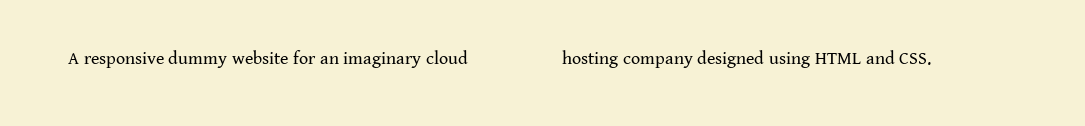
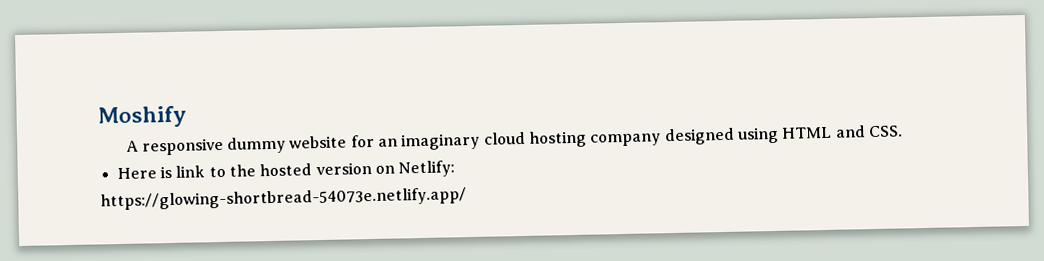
+ Moshify
+ Here is link to the hosted version on Netlify:
+ https://glowing-shortbread-54073e.netlify.app/

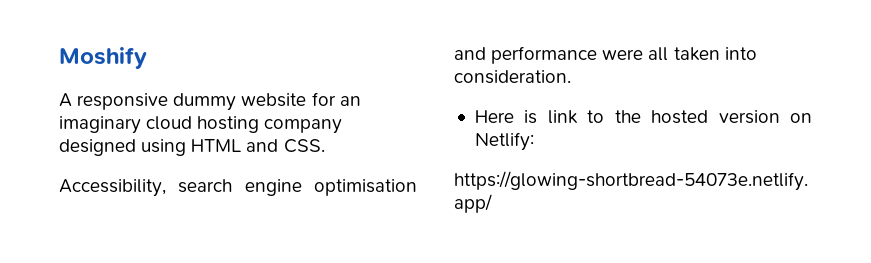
+ Accessibility, search engine optimisation and performance were all taken into consideration.

